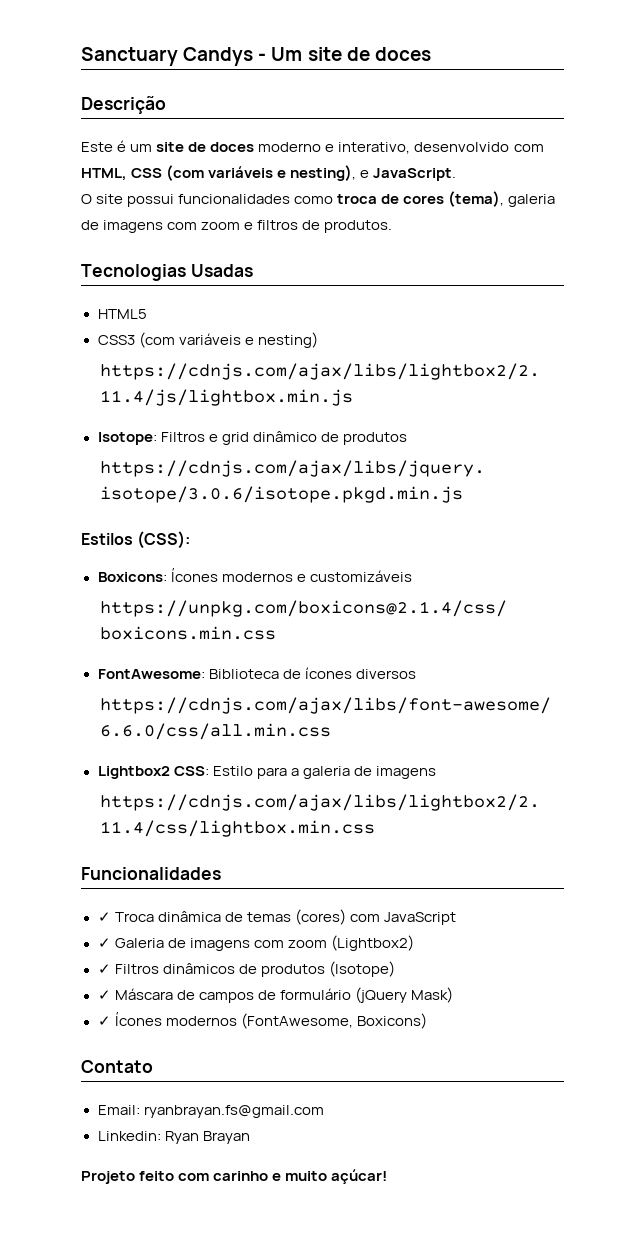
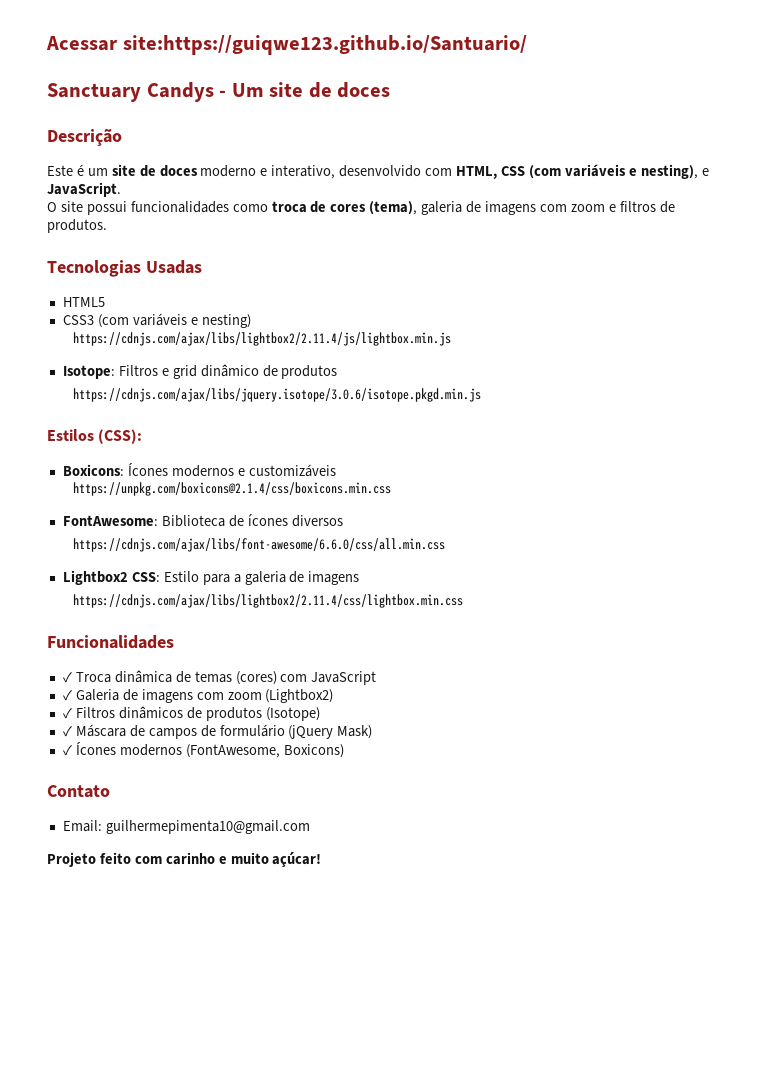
+ Acessar site:https://guiqwe123.github.io/Santuario/
- Email: ryanbrayan.fs@gmail.com
- Linkedin: Ryan Brayan
+ Email: guilhermepimenta10@gmail.com

